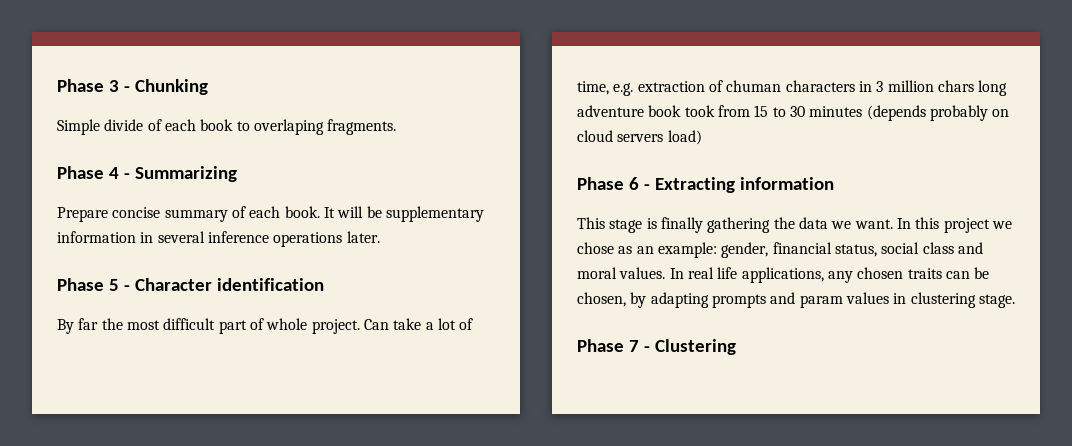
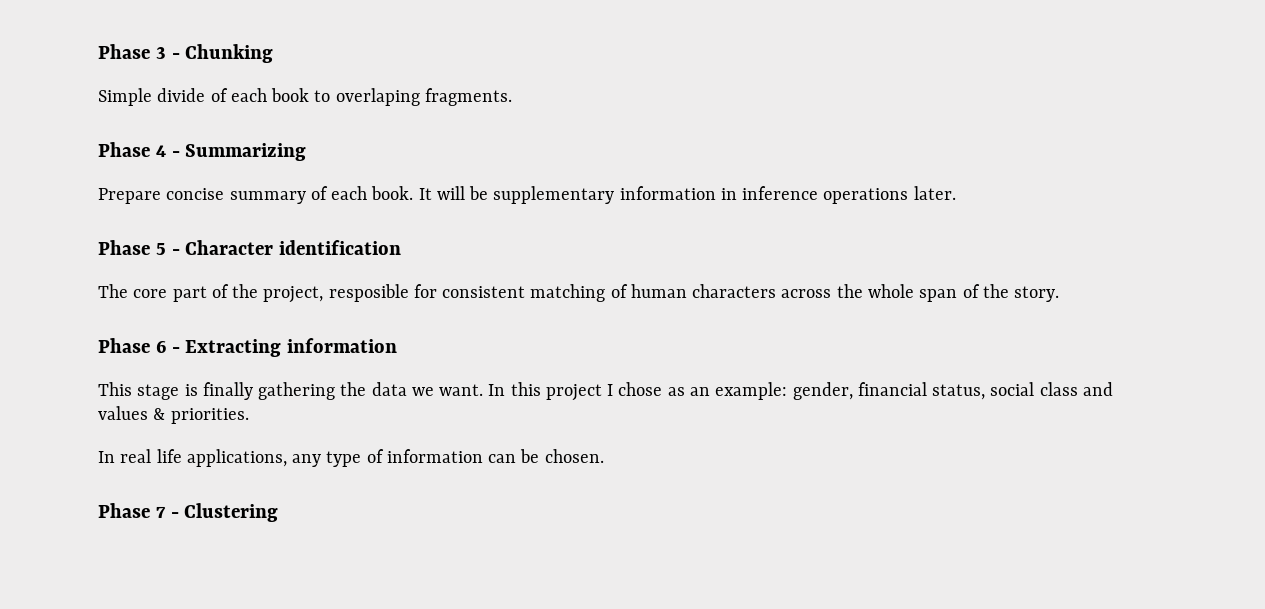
- It will be supplementary information in several inference operations later.
+ It will be supplementary information in inference operations later.
- By far the most difficult part of whole project. Can take a lot of time, e.g. extraction of chuman characters in 3 million chars long adventure book took from 15 to 30 minutes (depends probably on cloud servers load)
+ The core part of the project, resposible for consistent matching of human characters across the whole span of the story.
- In this project we chose as an example: gender, financial status, social class and moral values. In real life applications, any chosen traits can be chosen, by adapting prompts and param values in clustering stage.
+ In this project I chose as an example: gender, financial status, social class and values & priorities.
+ In real life applications, any type of information can be chosen.

